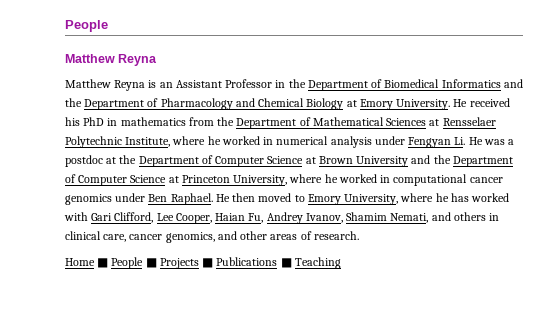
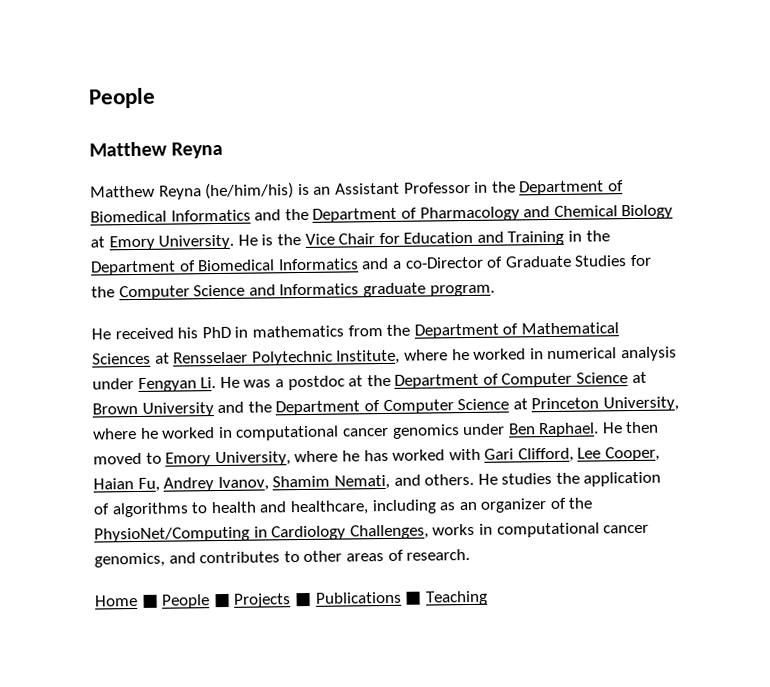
- Matthew Reyna is an Assistant Professor in the Department of Biomedical Informatics and the Department of Pharmacology and Chemical Biology at Emory University.
+ Matthew Reyna (he/him/his) is an Assistant Professor in the Department of Biomedical Informatics and the Department of Pharmacology and Chemical Biology at Emory University.
+ He is the Vice Chair for Education and Training in the Department of Biomedical Informatics and a co-Director of Graduate Studies for the Computer Science and Informatics graduate program.
- He then moved to Emory University, where he has worked with Gari Clifford, Lee Cooper, Haian Fu, Andrey Ivanov, Shamim Nemati, and others in clinical care, cancer genomics, and other areas of research.
+ He then moved to Emory University, where he has worked with Gari Clifford, Lee Cooper, Haian Fu, Andrey Ivanov, Shamim Nemati, and others. He studies the application of algorithms to health and healthcare, including as an organizer of the PhysioNet/Computing in Cardiology Challenges, works in computational cancer genomics, and contributes to other areas of research.

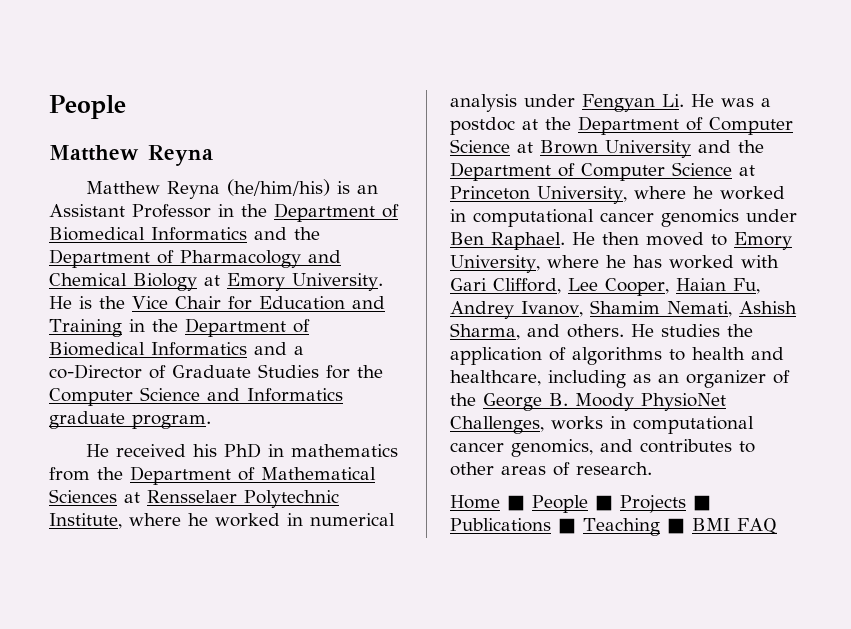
- He then moved to Emory University, where he has worked with Gari Clifford, Lee Cooper, Haian Fu, Andrey Ivanov, Shamim Nemati, and others.
+ He then moved to Emory University, where he has worked with Gari Clifford, Lee Cooper, Haian Fu, Andrey Ivanov, Shamim Nemati, Ashish Sharma, and others.
- He studies the application of algorithms to health and healthcare, including as an organizer of the PhysioNet/Computing in Cardiology Challenges, works in computational cancer genomics, and contributes to other areas of research.
+ He studies the application of algorithms to health and healthcare, including as an organizer of the George B. Moody PhysioNet Challenges, works in computational cancer genomics, and contributes to other areas of research.
- Home ■ People ■ Projects ■ Publications ■ Teaching
+ Home ■ People ■ Projects ■ Publications ■ Teaching ■ BMI FAQ

